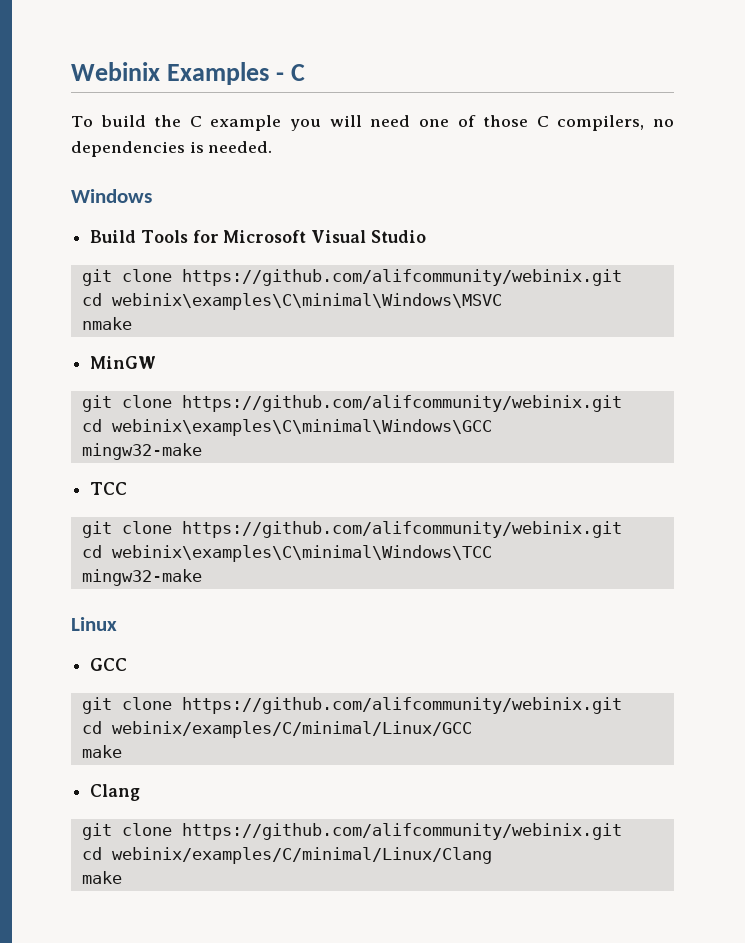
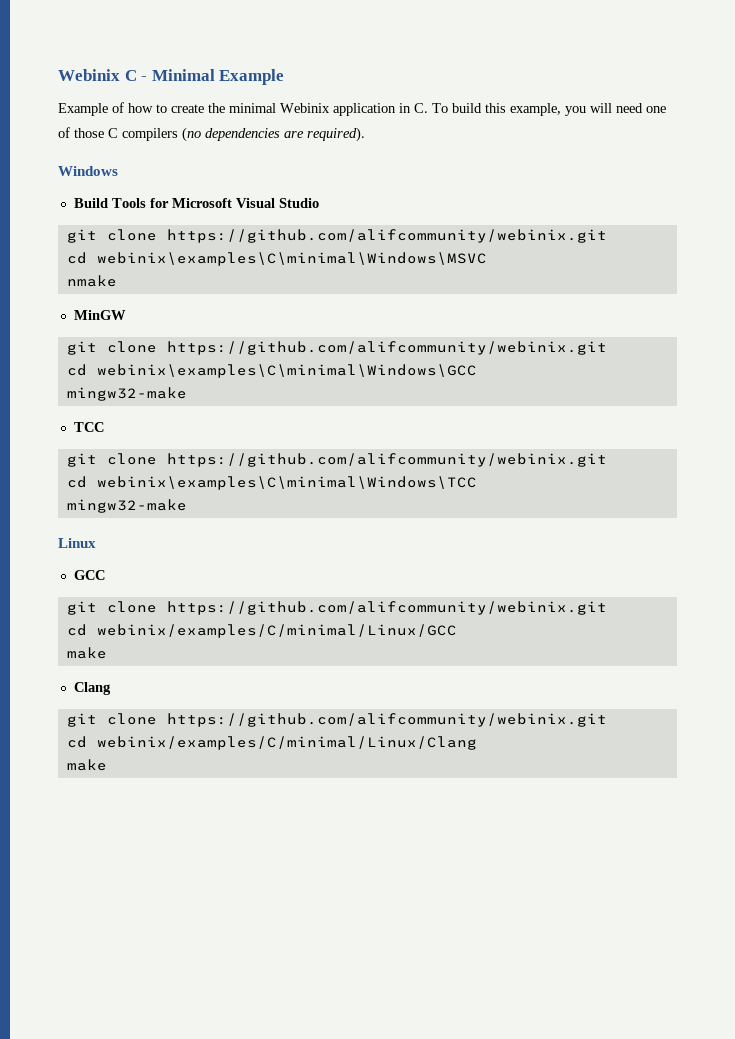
- Webinix Examples - C
- To build the C example you will need one of those C compilers, no dependencies is needed.
+ Webinix C - Minimal Example
+ Example of how to create the minimal Webinix application in C. To build this example, you will need one of those C compilers (no dependencies are required).

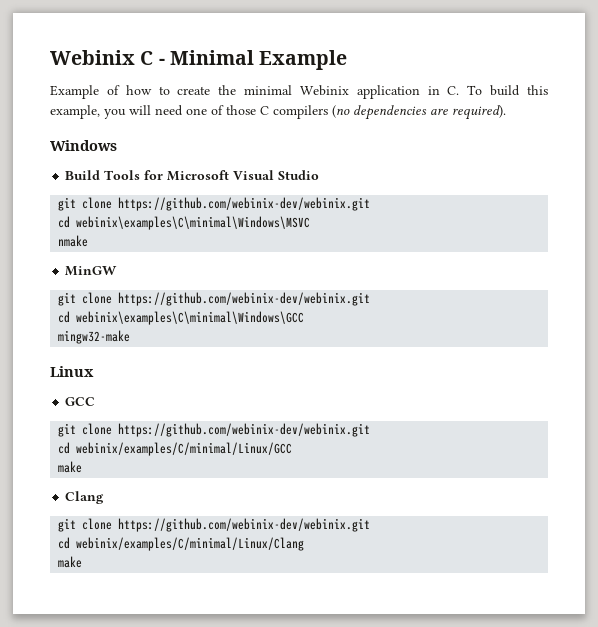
  Build Tools for Microsoft Visual Studio
- git clone https://github.com/alifcommunity/webinix.git
+ git clone https://github.com/webinix-dev/webinix.git
  MinGW
- git clone https://github.com/alifcommunity/webinix.git
+ git clone https://github.com/webinix-dev/webinix.git
- TCC
- git clone https://github.com/alifcommunity/webinix.git
- cd webinix\examples\C\minimal\Windows\TCC
- mingw32-make
  GCC
- git clone https://github.com/alifcommunity/webinix.git
+ git clone https://github.com/webinix-dev/webinix.git
  Clang
- git clone https://github.com/alifcommunity/webinix.git
+ git clone https://github.com/webinix-dev/webinix.git

